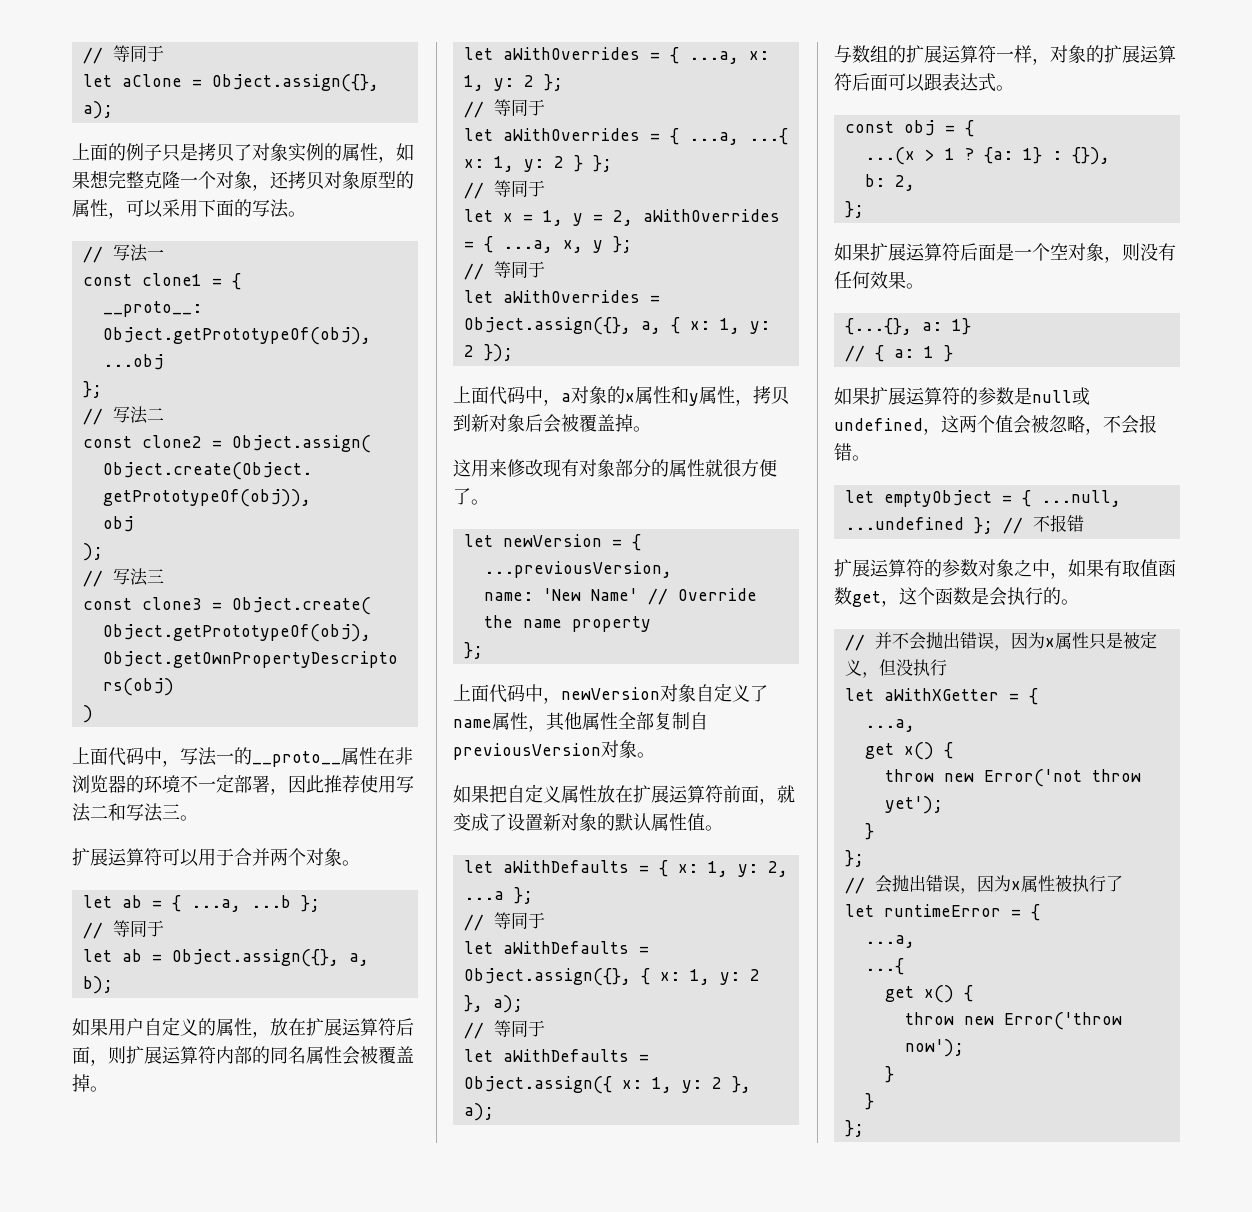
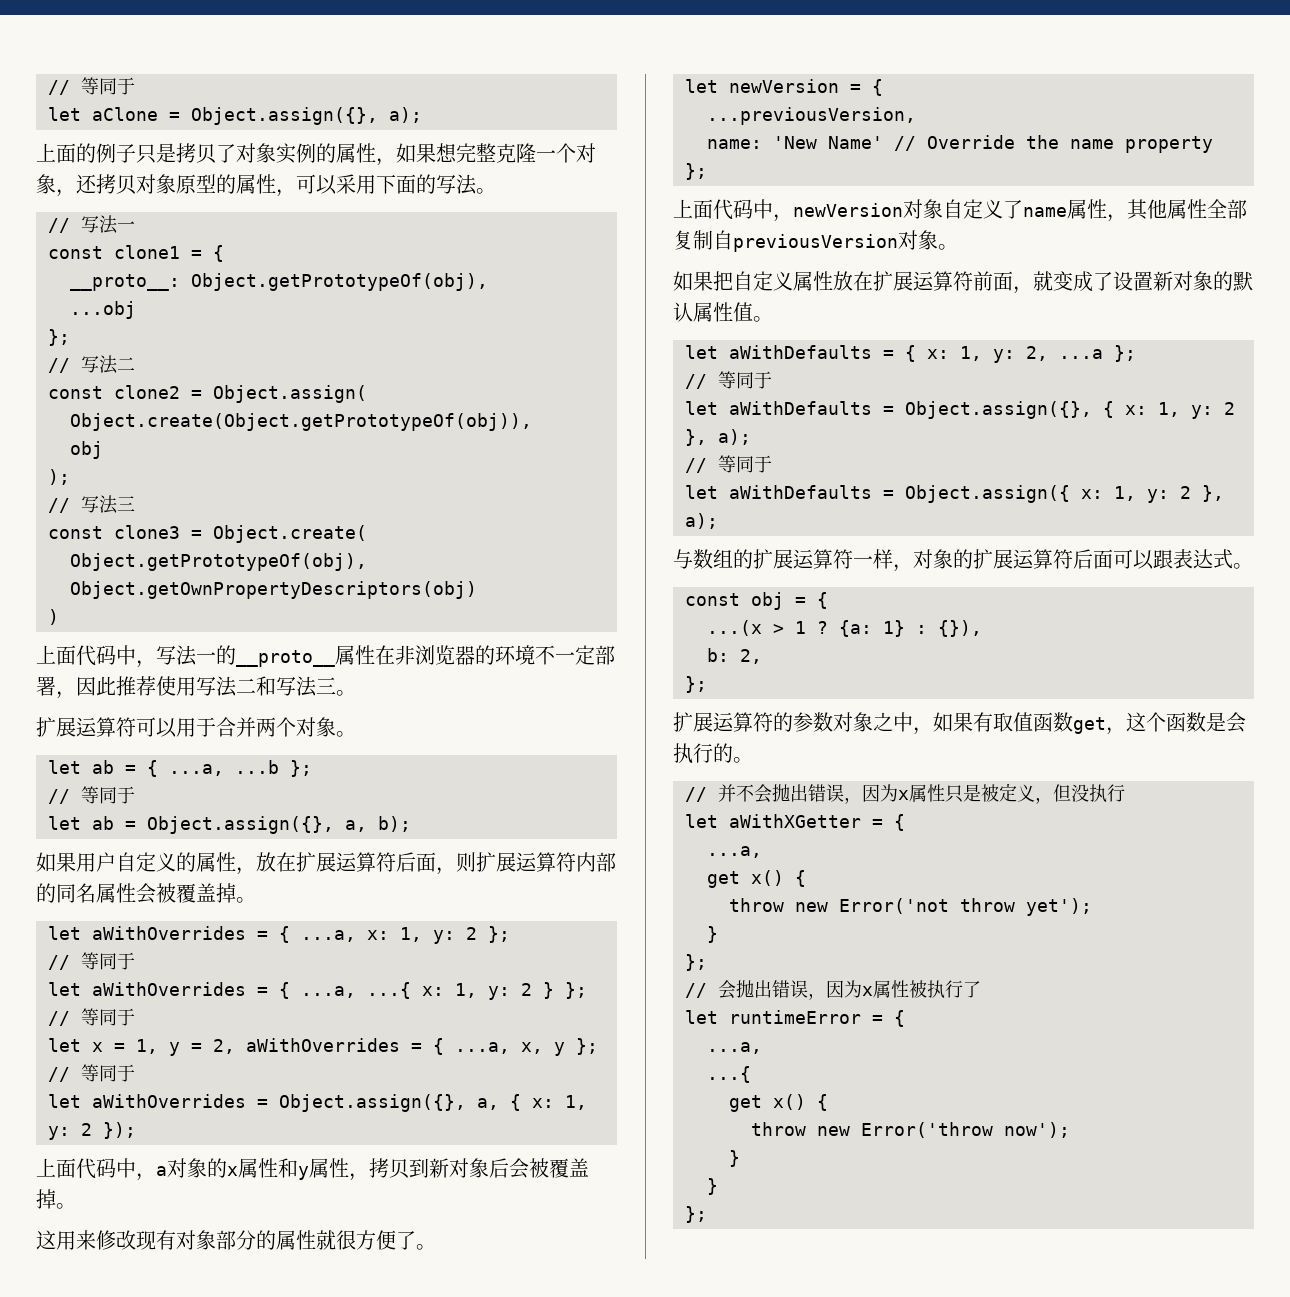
- 如果扩展运算符后面是一个空对象，则没有任何效果。
- {...{}, a: 1}
- // { a: 1 }
- 如果扩展运算符的参数是null或undefined，这两个值会被忽略，不会报错。
- let emptyObject = { ...null, ...undefined }; // 不报错

